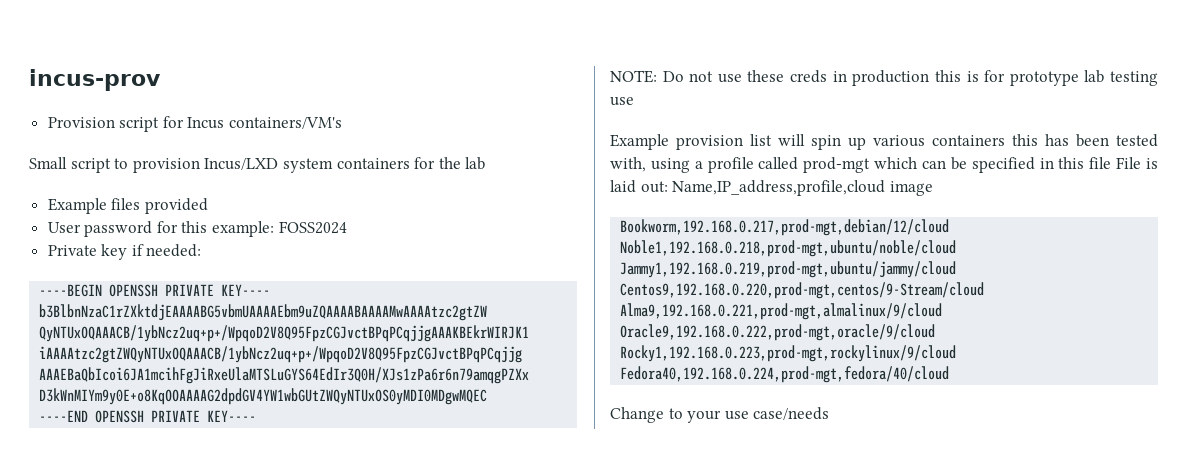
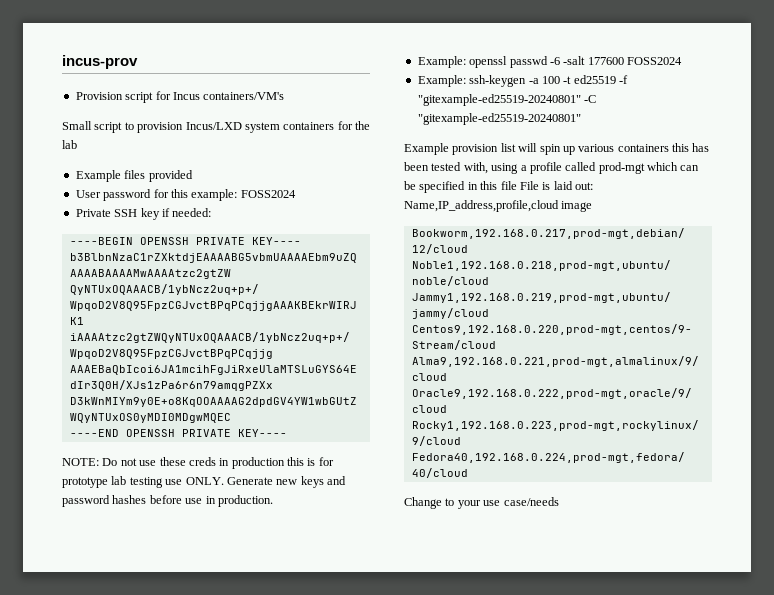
- Private key if needed:
+ Private SSH key if needed:
- NOTE: Do not use these creds in production this is for prototype lab testing use
+ NOTE: Do not use these creds in production this is for prototype lab testing use ONLY. Generate new keys and password hashes before use in production.
+ Example: openssl passwd -6 -salt 177600 FOSS2024
+ Example: ssh-keygen -a 100 -t ed25519 -f "gitexample-ed25519-20240801" -C "gitexample-ed25519-20240801"

